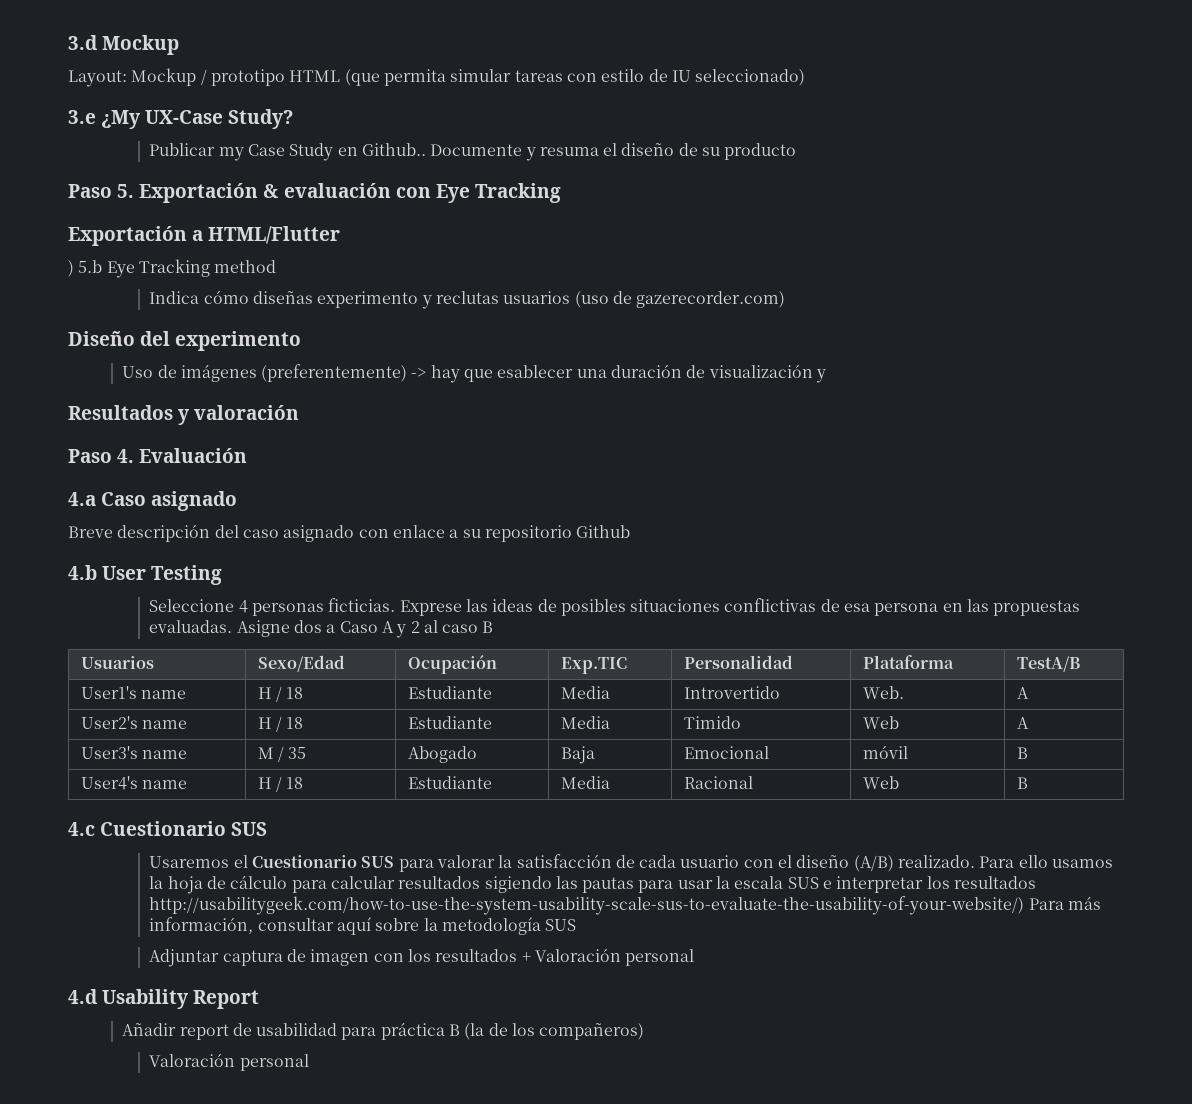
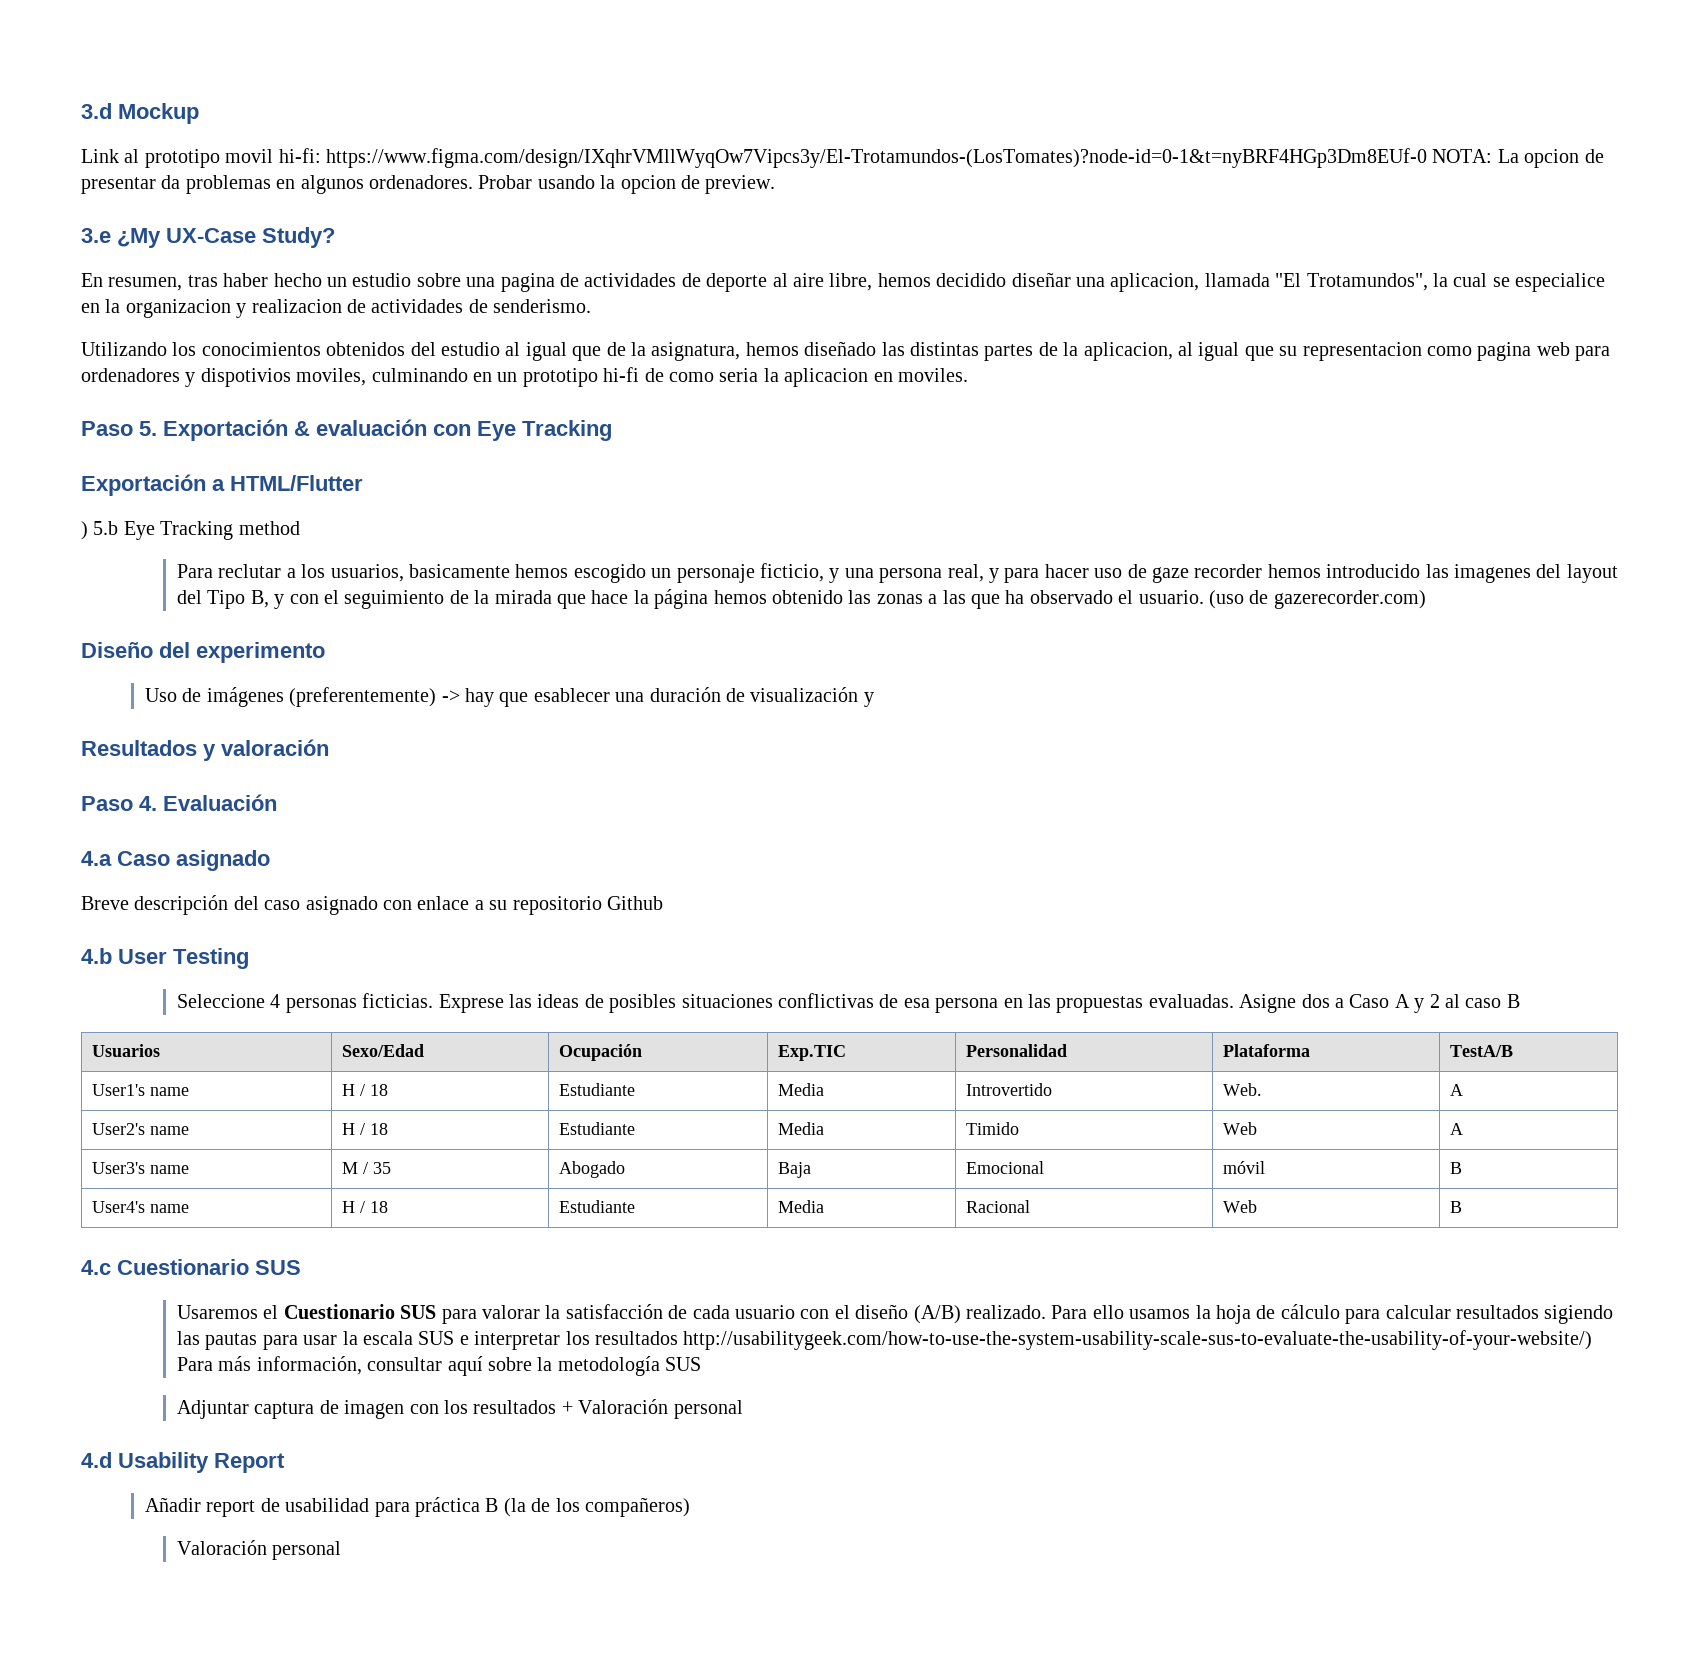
- Layout: Mockup / prototipo HTML (que permita simular tareas con estilo de IU seleccionado)
+ Link al prototipo movil hi-fi: https://www.figma.com/design/IXqhrVMllWyqOw7Vipcs3y/El-Trotamundos-(LosTomates)?node-id=0-1&t=nyBRF4HGp3Dm8EUf-0 NOTA: La opcion de presentar da problemas en algunos ordenadores. Probar usando la opcion de preview.
  3.e ¿My UX-Case Study?
- Publicar my Case Study en Github.. Documente y resuma el diseño de su producto
+ En resumen, tras haber hecho un estudio sobre una pagina de actividades de deporte al aire libre, hemos decidido diseñar una aplicacion, llamada "El Trotamundos", la cual se especialice en la organizacion y realizacion de actividades de senderismo.
+ Utilizando los conocimientos obtenidos del estudio al igual que de la asignatura, hemos diseñado las distintas partes de la aplicacion, al igual que su representacion como pagina web para ordenadores y dispotivios moviles, culminando en un prototipo hi-fi de como seria la aplicacion en moviles.
- Indica cómo diseñas experimento y reclutas usuarios (uso de gazerecorder.com)
+ Para reclutar a los usuarios, basicamente hemos escogido un personaje ficticio, y una persona real, y para hacer uso de gaze recorder hemos introducido las imagenes del layout del Tipo B, y con el seguimiento de la mirada que hace la página hemos obtenido las zonas a las que ha observado el usuario. (uso de gazerecorder.com)

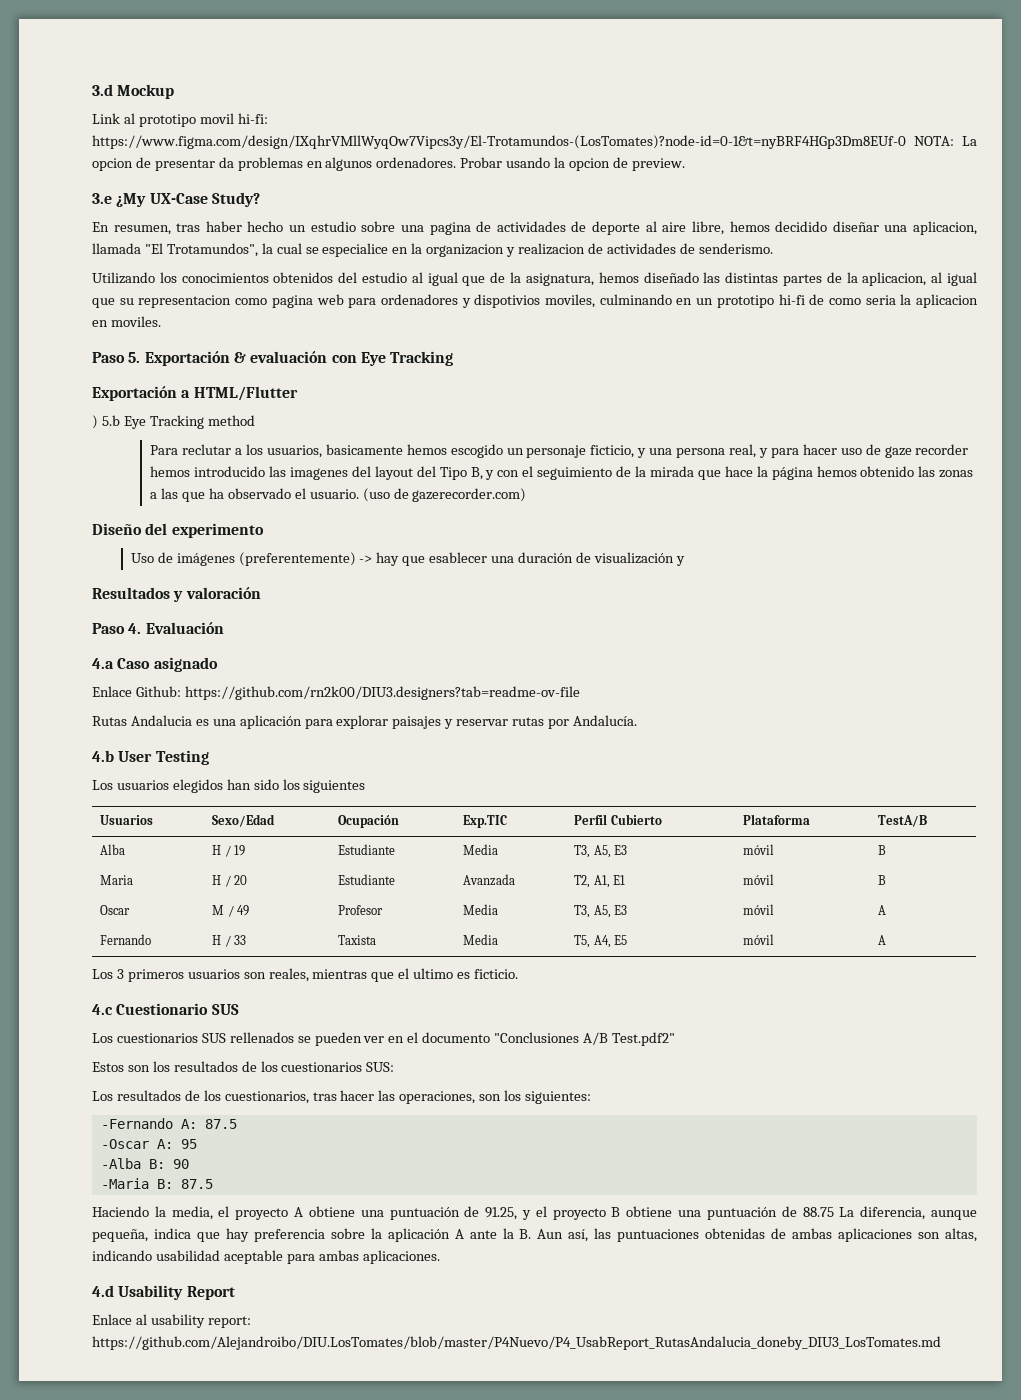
- Breve descripción del caso asignado con enlace a su repositorio Github
+ Enlace Github: https://github.com/rn2k00/DIU3.designers?tab=readme-ov-file
+ Rutas Andalucia es una aplicación para explorar paisajes y reservar rutas por Andalucía.
  4.b User Testing
- Seleccione 4 personas ficticias. Exprese las ideas de posibles situaciones conflictivas de esa persona en las propuestas evaluadas. Asigne dos a Caso A y 2 al caso B
+ Los usuarios elegidos han sido los siguientes
- Usuarios | Sexo/Edad | Ocupación | Exp.TIC | Personalidad | Plataforma | TestA/B
+ Usuarios | Sexo/Edad | Ocupación | Exp.TIC | Perfil Cubierto | Plataforma | TestA/B
- User1's name | H / 18 | Estudiante | Media | Introvertido | Web. | A
- User2's name | H / 18 | Estudiante | Media | Timido | Web | A
- User3's name | M / 35 | Abogado | Baja | Emocional | móvil | B
- User4's name | H / 18 | Estudiante | Media | Racional | Web | B
+ Alba | H / 19 | Estudiante | Media | T3, A5, E3 | móvil | B
+ Maria | H / 20 | Estudiante | Avanzada | T2, A1, E1 | móvil | B
+ Oscar | M / 49 | Profesor | Media | T3, A5, E3 | móvil | A
+ Fernando | H / 33 | Taxista | Media | T5, A4, E5 | móvil | A
+ Los 3 primeros usuarios son reales, mientras que el ultimo es ficticio.
  4.c Cuestionario SUS
- Usaremos el Cuestionario SUS para valorar la satisfacción de cada usuario con el diseño (A/B) realizado. Para ello usamos la hoja de cálculo para calcular resultados sigiendo las pautas para usar la escala SUS e interpretar los resultados http://usabilitygeek.com/how-to-use-the-system-usability-scale-sus-to-evaluate-the-usability-of-your-website/) Para más información, consultar aquí sobre la metodología SUS
- Adjuntar captura de imagen con los resultados + Valoración personal
+ Los cuestionarios SUS rellenados se pueden ver en el documento "Conclusiones A/B Test.pdf2"
+ Estos son los resultados de los cuestionarios SUS:
+ Los resultados de los cuestionarios, tras hacer las operaciones, son los siguientes:
+ -Fernando A: 87.5
+ -Oscar A: 95
+ -Alba B: 90
+ -Maria B: 87.5
+ Haciendo la media, el proyecto A obtiene una puntuación de 91.25, y el proyecto B obtiene una puntuación de 88.75 La diferencia, aunque pequeña, indica que hay preferencia sobre la aplicación A ante la B. Aun así, las puntuaciones obtenidas de ambas aplicaciones son altas, indicando usabilidad aceptable para ambas aplicaciones.
  4.d Usability Report
- Añadir report de usabilidad para práctica B (la de los compañeros)
- Valoración personal
+ Enlace al usability report: https://github.com/Alejandroibo/DIU.LosTomates/blob/master/P4Nuevo/P4_UsabReport_RutasAndalucia_doneby_DIU3_LosTomates.md

